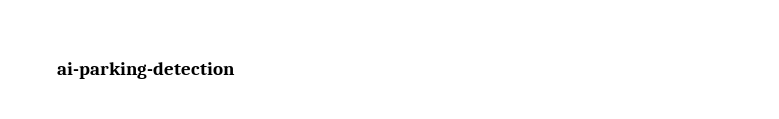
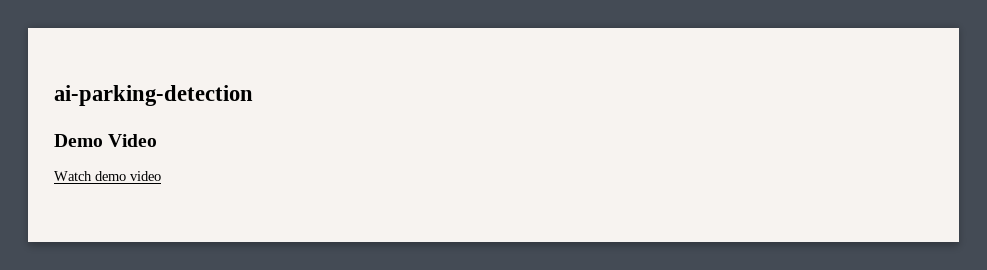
+ Demo Video
+ Watch demo video

